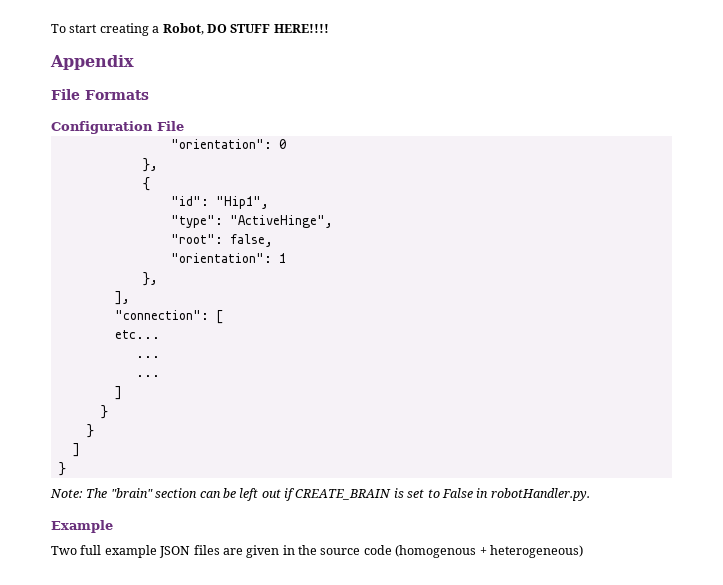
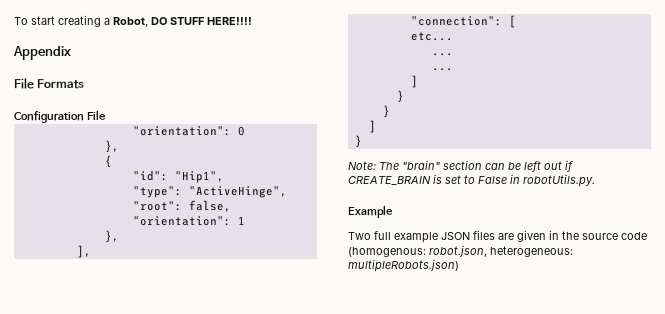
- Note: The "brain" section can be left out if CREATE_BRAIN is set to False in robotHandler.py.
+ Note: The "brain" section can be left out if CREATE_BRAIN is set to False in robotUtils.py.
- Two full example JSON files are given in the source code (homogenous + heterogeneous)
+ Two full example JSON files are given in the source code (homogenous: robot.json, heterogeneous: multipleRobots.json)

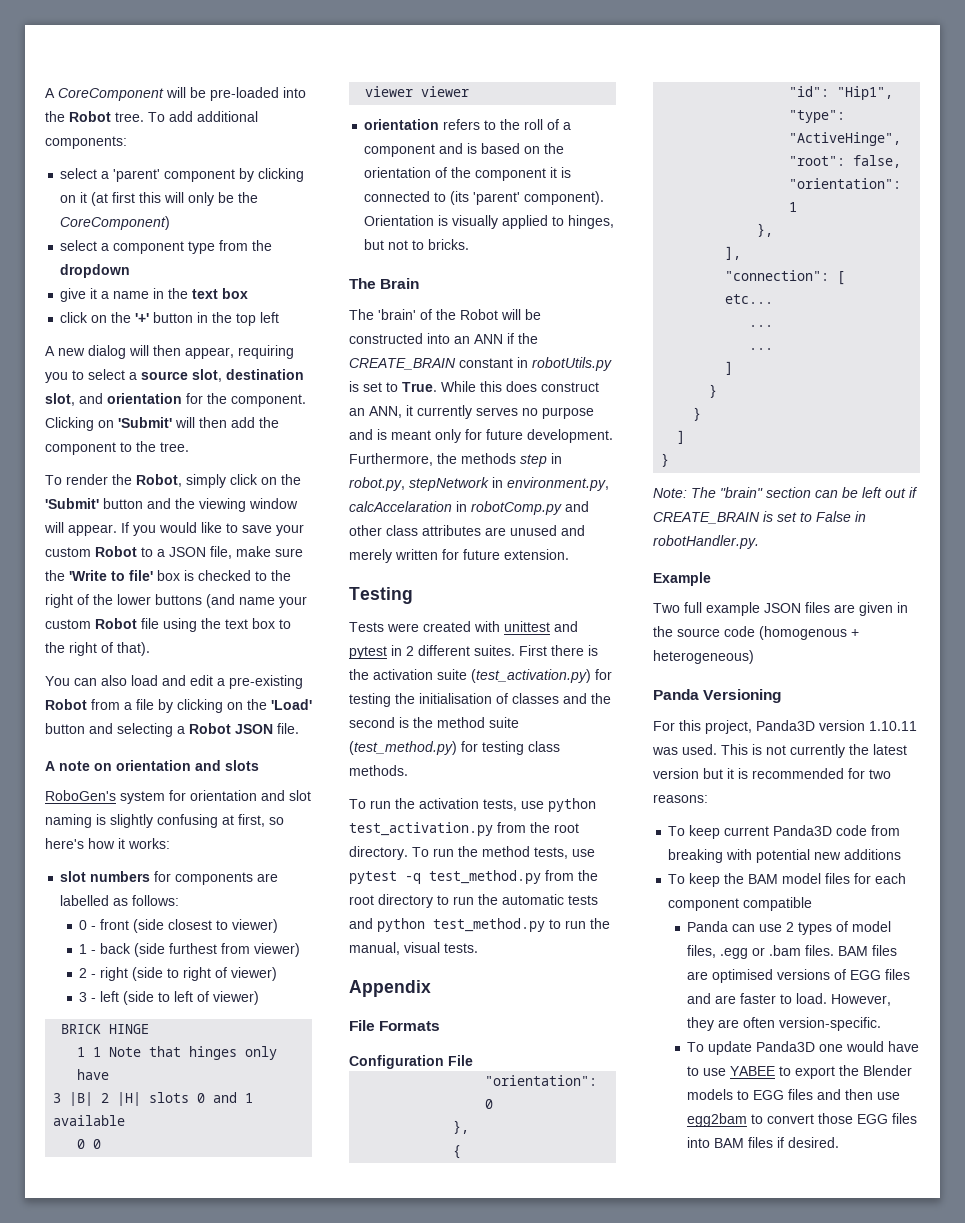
- To start creating a Robot, DO STUFF HERE!!!!
+ A CoreComponent will be pre-loaded into the Robot tree. To add additional components:
+ select a 'parent' component by clicking on it (at first this will only be the CoreComponent)
+ select a component type from the dropdown
+ give it a name in the text box
+ click on the '+' button in the top left
+ A new dialog will then appear, requiring you to select a source slot, destination slot, and orientation for the component. Clicking on 'Submit' will then add the component to the tree.
+ To render the Robot, simply click on the 'Submit' button and the viewing window will appear. If you would like to save your custom Robot to a JSON file, make sure the 'Write to file' box is checked to the right of the lower buttons (and name your custom Robot file using the text box to the right of that).
+ You can also load and edit a pre-existing Robot from a file by clicking on the 'Load' button and selecting a Robot JSON file.
+ A note on orientation and slots
+ RoboGen's system for orientation and slot naming is slightly confusing at first, so here's how it works:
+ slot numbers for components are labelled as follows:
+ 0 - front (side closest to viewer)
+ 1 - back (side furthest from viewer)
+ 2 - right (side to right of viewer)
+ 3 - left (side to left of viewer)
+ BRICK HINGE
+ 1 1 Note that hinges only have
+ 3 |B| 2 |H| slots 0 and 1 available
+ 0 0
+ viewer viewer
+ orientation refers to the roll of a component and is based on the orientation of the component it is connected to (its 'parent' component). Orientation is visually applied to hinges, but not to bricks.
+ The Brain
+ The 'brain' of the Robot will be constructed into an ANN if the CREATE_BRAIN constant in robotUtils.py is set to True. While this does construct an ANN, it currently serves no purpose and is meant only for future development. Furthermore, the methods step in robot.py, stepNetwork in environment.py, calcAccelaration in robotComp.py and other class attributes are unused and merely written for future extension.
+ Testing
+ Tests were created with unittest and pytest in 2 different suites. First there is the activation suite (test_activation.py) for testing the initialisation of classes and the second is the method suite (test_method.py) for testing class methods.
+ To run the activation tests, use python test_activation.py from the root directory. To run the method tests, use pytest -q test_method.py from the root directory to run the automatic tests and python test_method.py to run the manual, visual tests.
- Note: The "brain" section can be left out if CREATE_BRAIN is set to False in robotUtils.py.
+ Note: The "brain" section can be left out if CREATE_BRAIN is set to False in robotHandler.py.
- Two full example JSON files are given in the source code (homogenous: robot.json, heterogeneous: multipleRobots.json)
+ Two full example JSON files are given in the source code (homogenous + heterogeneous)
+ Panda Versioning
+ For this project, Panda3D version 1.10.11 was used. This is not currently the latest version but it is recommended for two reasons:
+ To keep current Panda3D code from breaking with potential new additions
+ To keep the BAM model files for each component compatible
+ Panda can use 2 types of model files, .egg or .bam files. BAM files are optimised versions of EGG files and are faster to load. However, they are often version-specific.
+ To update Panda3D one would have to use YABEE to export the Blender models to EGG files and then use egg2bam to convert those EGG files into BAM files if desired.

